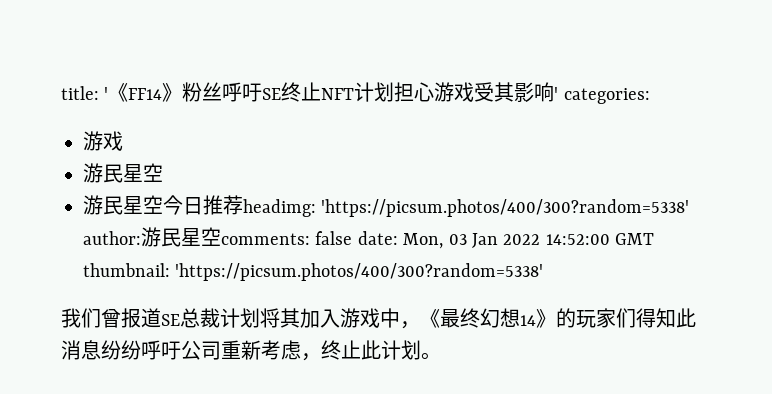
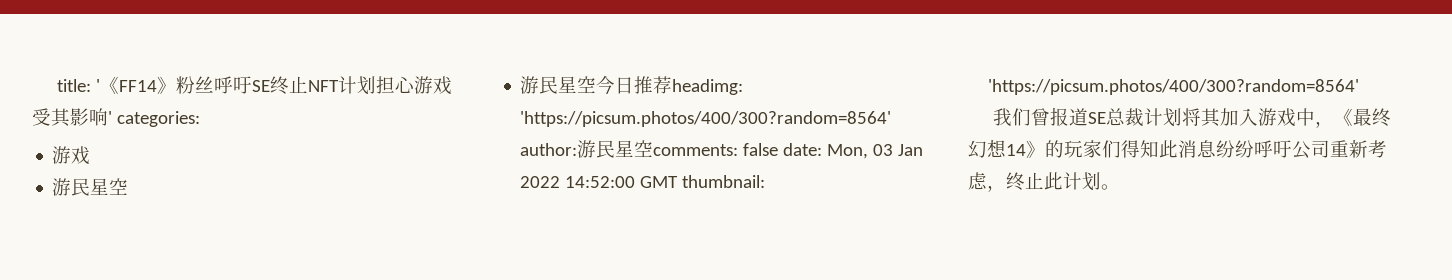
- 游民星空今日推荐headimg: 'https://picsum.photos/400/300?random=5338' author:游民星空comments: false date: Mon, 03 Jan 2022 14:52:00 GMT thumbnail: 'https://picsum.photos/400/300?random=5338'
+ 游民星空今日推荐headimg: 'https://picsum.photos/400/300?random=8564' author:游民星空comments: false date: Mon, 03 Jan 2022 14:52:00 GMT thumbnail: 'https://picsum.photos/400/300?random=8564'

